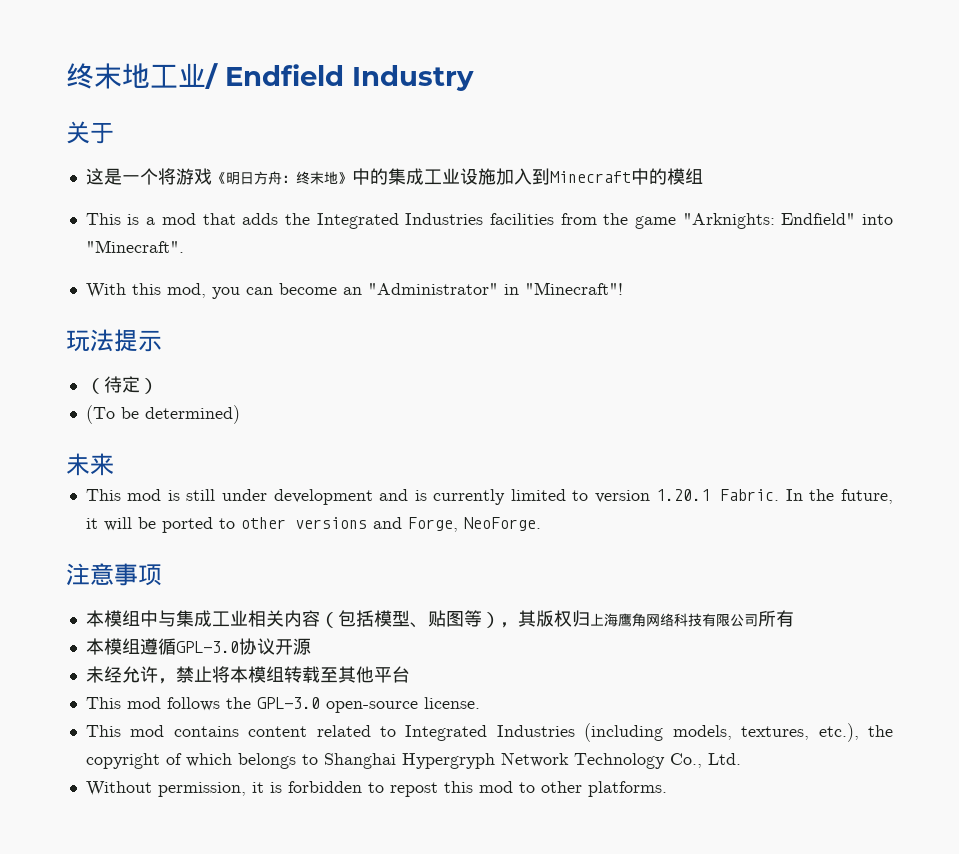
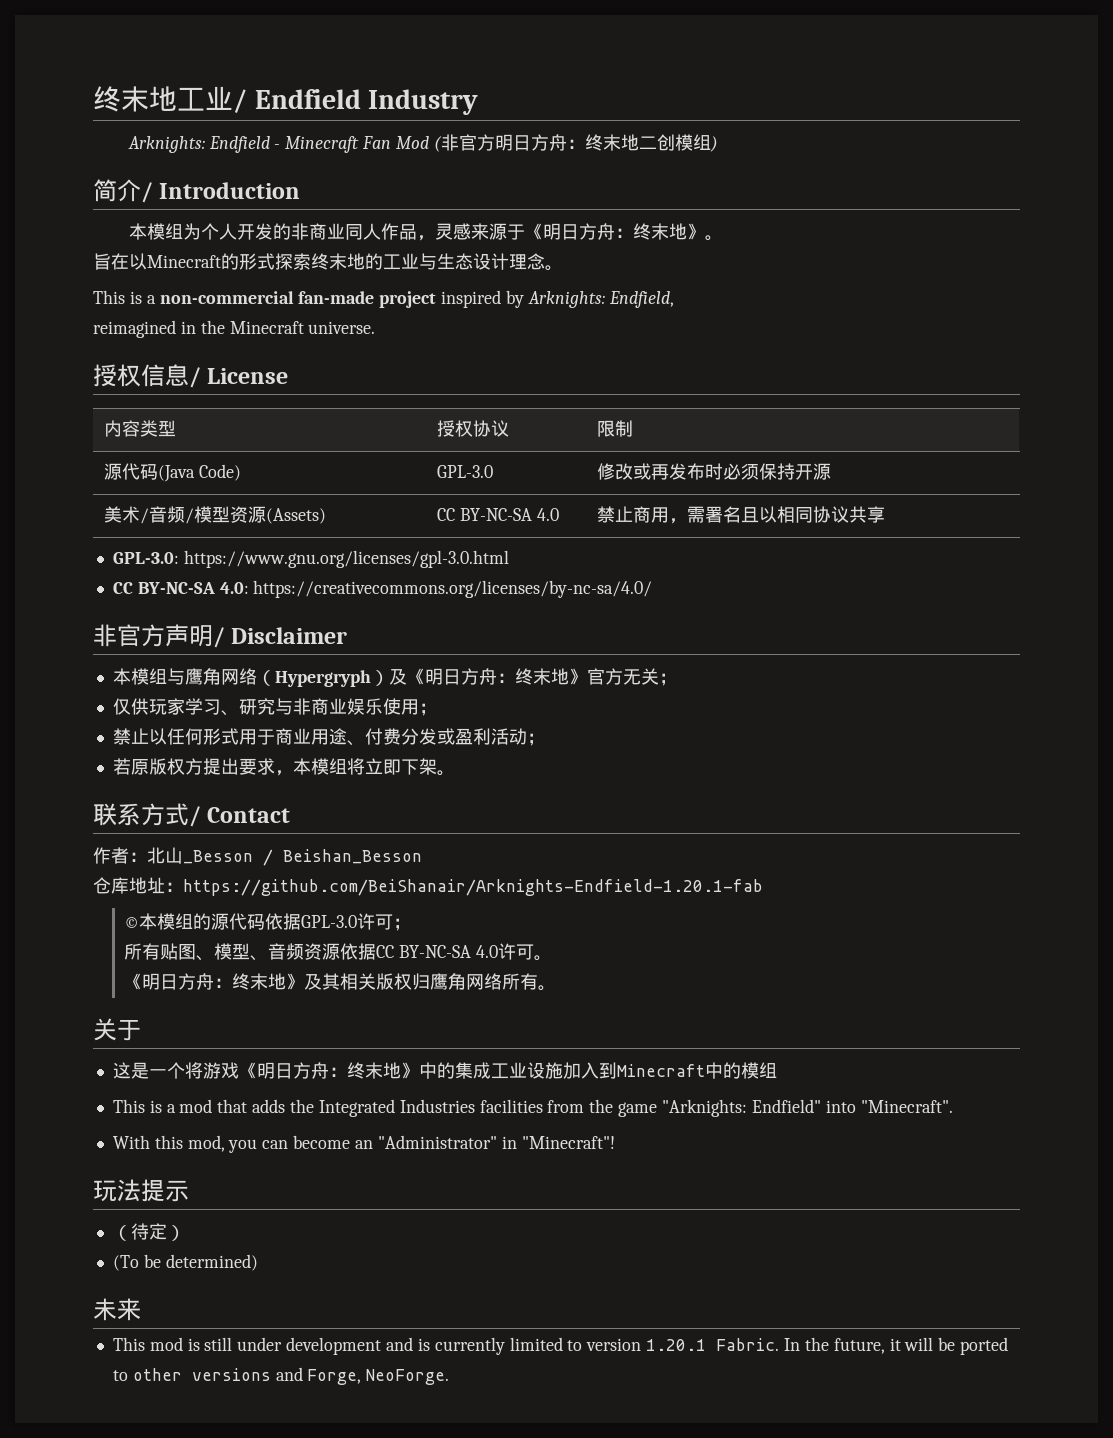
+ Arknights: Endfield - Minecraft Fan Mod (非官方明日方舟：终末地二创模组)
+ 简介/ Introduction
+ 本模组为个人开发的非商业同人作品，灵感来源于《明日方舟：终末地》。
+ 旨在以Minecraft的形式探索终末地的工业与生态设计理念。
+ This is a non-commercial fan-made project inspired by Arknights: Endfield,
+ reimagined in the Minecraft universe.
+ 授权信息/ License
+ 内容类型 | 授权协议 | 限制
+ 源代码(Java Code) | GPL-3.0 | 修改或再发布时必须保持开源
+ 美术/音频/模型资源(Assets) | CC BY-NC-SA 4.0 | 禁止商用，需署名且以相同协议共享
+ GPL-3.0: https://www.gnu.org/licenses/gpl-3.0.html
+ CC BY-NC-SA 4.0: https://creativecommons.org/licenses/by-nc-sa/4.0/
+ 非官方声明/ Disclaimer
+ 本模组与鹰角网络（Hypergryph）及《明日方舟：终末地》官方无关；
+ 仅供玩家学习、研究与非商业娱乐使用；
+ 禁止以任何形式用于商业用途、付费分发或盈利活动；
+ 若原版权方提出要求，本模组将立即下架。
+ 联系方式/ Contact
+ 作者：北山_Besson / Beishan_Besson
+ 仓库地址：https://github.com/BeiShanair/Arknights-Endfield-1.20.1-fab
+ ©本模组的源代码依据GPL-3.0许可；
+ 所有贴图、模型、音频资源依据CC BY-NC-SA 4.0许可。
+ 《明日方舟：终末地》及其相关版权归鹰角网络所有。
- 注意事项
- 本模组中与集成工业相关内容（包括模型、贴图等），其版权归上海鹰角网络科技有限公司所有
- 本模组遵循GPL-3.0协议开源
- 未经允许，禁止将本模组转载至其他平台
- This mod follows the GPL-3.0 open-source license.
- This mod contains content related to Integrated Industries (including models, textures, etc.), the copyright of which belongs to Shanghai Hypergryph Network Technology Co., Ltd.
- Without permission, it is forbidden to repost this mod to other platforms.

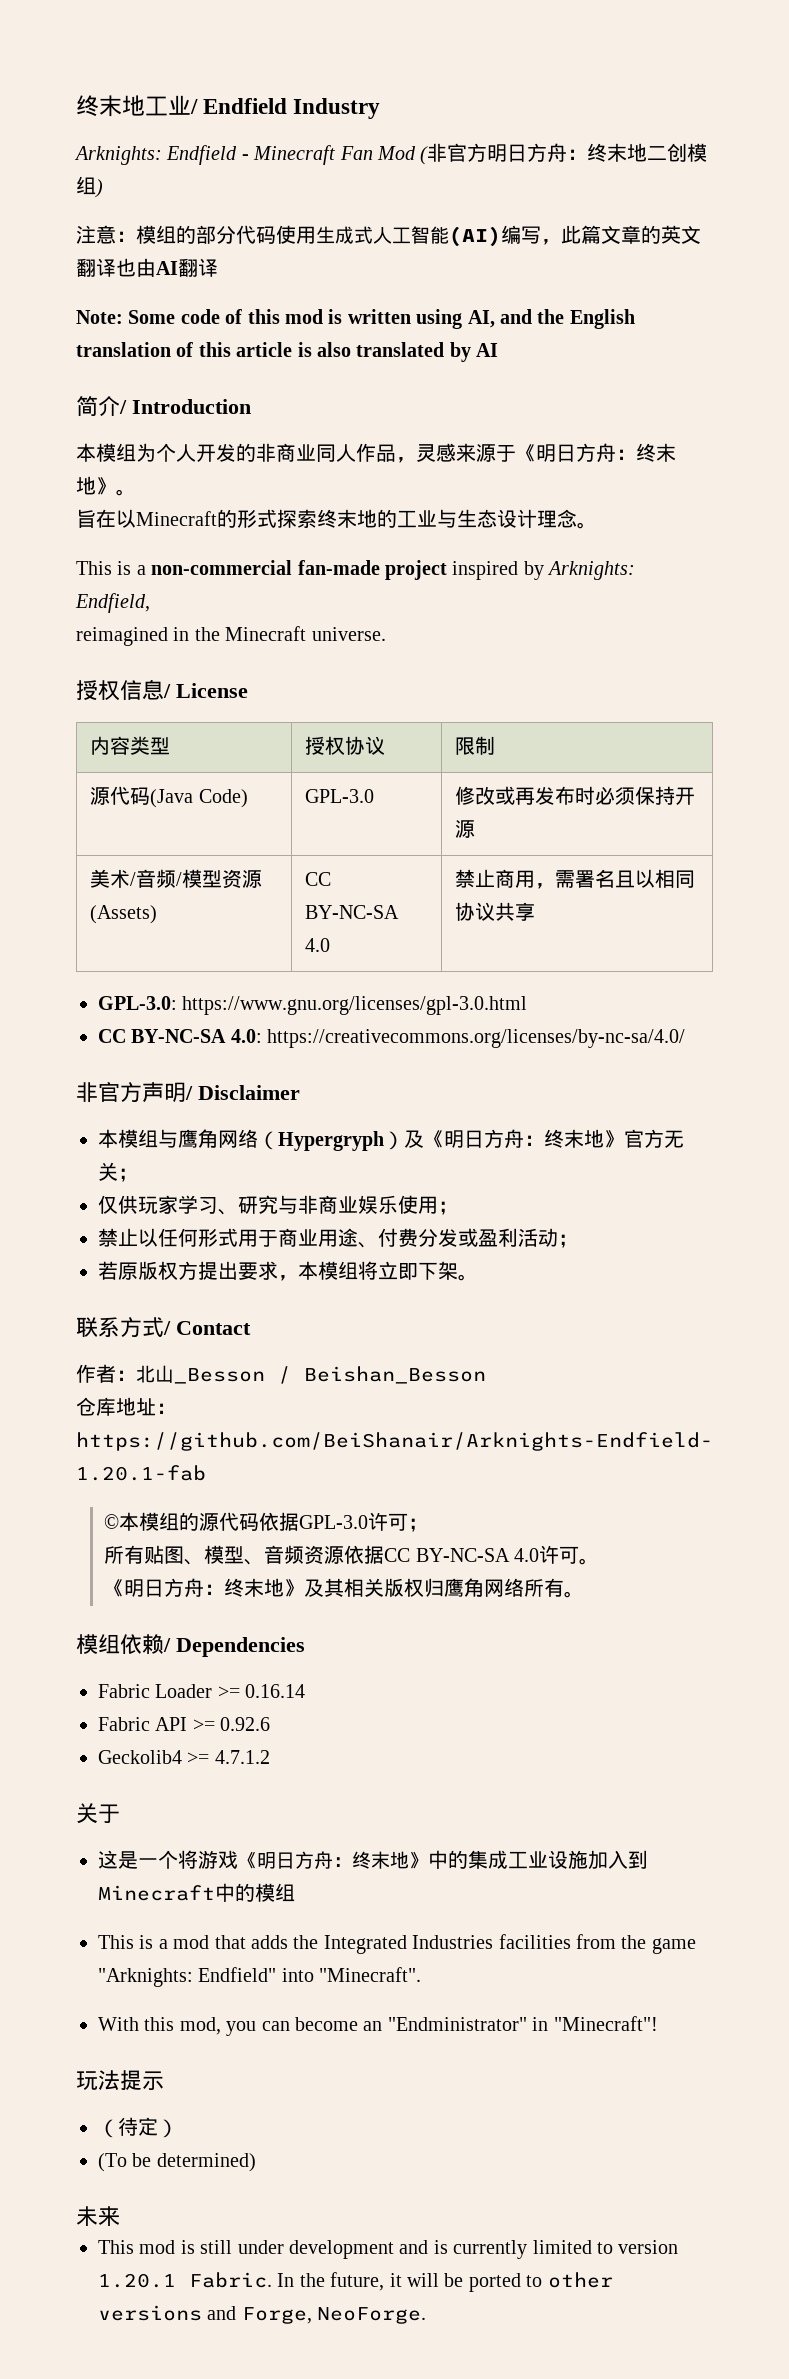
+ 注意：模组的部分代码使用生成式人工智能(AI)编写，此篇文章的英文翻译也由AI翻译
+ Note: Some code of this mod is written using AI, and the English translation of this article is also translated by AI
+ 模组依赖/ Dependencies
+ Fabric Loader >= 0.16.14
+ Fabric API >= 0.92.6
+ Geckolib4 >= 4.7.1.2
- With this mod, you can become an "Administrator" in "Minecraft"!
+ With this mod, you can become an "Endministrator" in "Minecraft"!

